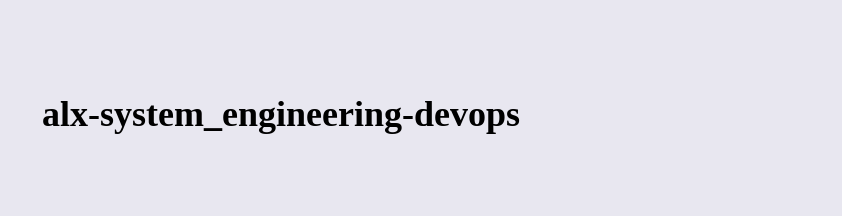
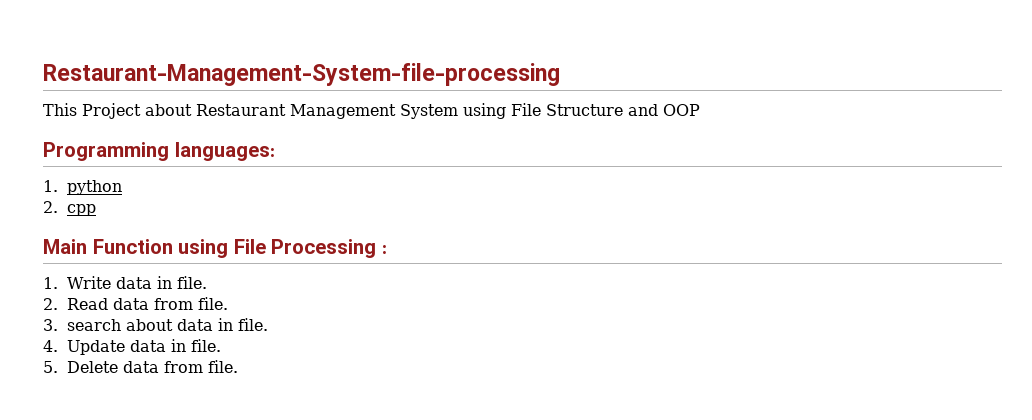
- alx-system_engineering-devops
+ Restaurant-Management-System-file-processing
+ This Project about Restaurant Management System using File Structure and OOP
+ Programming languages:
+ 1. python
+ 2. cpp
+ Main Function using File Processing :
+ 1. Write data in file.
+ 2. Read data from file.
+ 3. search about data in file.
+ 4. Update data in file.
+ 5. Delete data from file.

